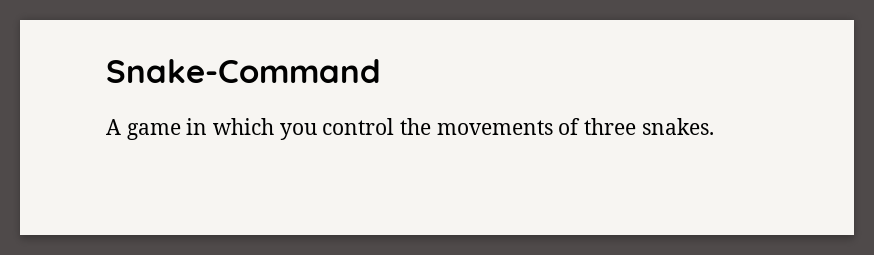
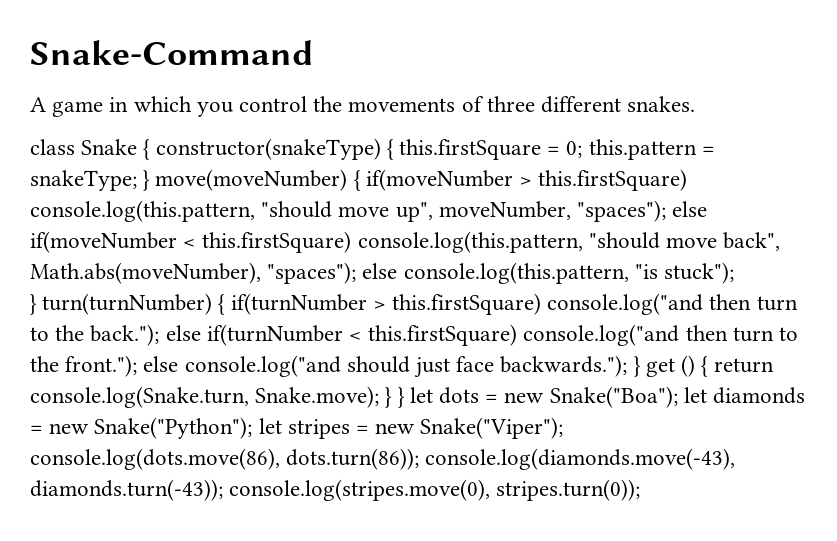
- A game in which you control the movements of three snakes.
+ A game in which you control the movements of three different snakes.
+ class Snake { constructor(snakeType) { this.firstSquare = 0; this.pattern = snakeType; } move(moveNumber) { if(moveNumber > this.firstSquare) console.log(this.pattern, "should move up", moveNumber, "spaces"); else if(moveNumber < this.firstSquare) console.log(this.pattern, "should move back", Math.abs(moveNumber), "spaces"); else console.log(this.pattern, "is stuck");
+ } turn(turnNumber) { if(turnNumber > this.firstSquare) console.log("and then turn to the back."); else if(turnNumber < this.firstSquare) console.log("and then turn to the front."); else console.log("and should just face backwards."); } get () { return console.log(Snake.turn, Snake.move); } } let dots = new Snake("Boa"); let diamonds = new Snake("Python"); let stripes = new Snake("Viper"); console.log(dots.move(86), dots.turn(86)); console.log(diamonds.move(-43), diamonds.turn(-43)); console.log(stripes.move(0), stripes.turn(0));

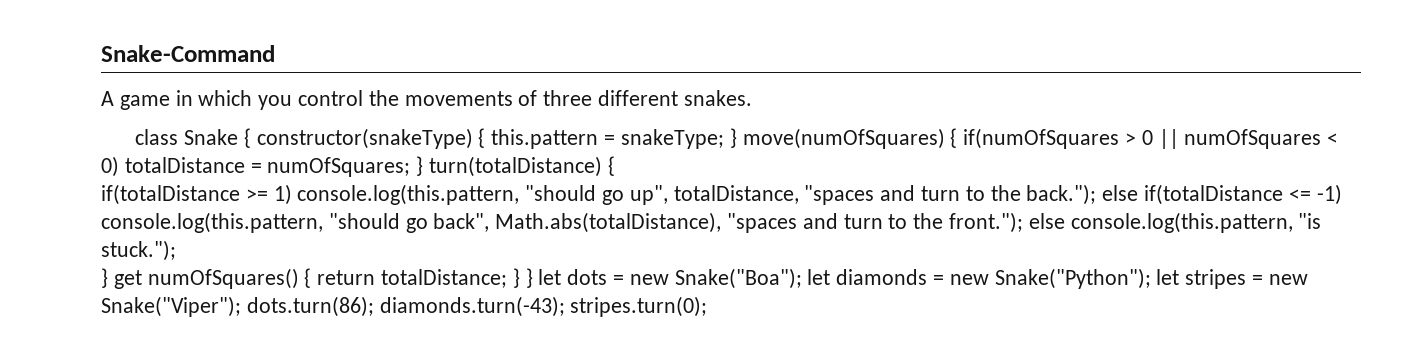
- class Snake { constructor(snakeType) { this.firstSquare = 0; this.pattern = snakeType; } move(moveNumber) { if(moveNumber > this.firstSquare) console.log(this.pattern, "should move up", moveNumber, "spaces"); else if(moveNumber < this.firstSquare) console.log(this.pattern, "should move back", Math.abs(moveNumber), "spaces"); else console.log(this.pattern, "is stuck");
- } turn(turnNumber) { if(turnNumber > this.firstSquare) console.log("and then turn to the back."); else if(turnNumber < this.firstSquare) console.log("and then turn to the front."); else console.log("and should just face backwards."); } get () { return console.log(Snake.turn, Snake.move); } } let dots = new Snake("Boa"); let diamonds = new Snake("Python"); let stripes = new Snake("Viper"); console.log(dots.move(86), dots.turn(86)); console.log(diamonds.move(-43), diamonds.turn(-43)); console.log(stripes.move(0), stripes.turn(0));
+ class Snake { constructor(snakeType) { this.pattern = snakeType; } move(numOfSquares) { if(numOfSquares > 0 || numOfSquares < 0) totalDistance = numOfSquares; } turn(totalDistance) {
+ if(totalDistance >= 1) console.log(this.pattern, "should go up", totalDistance, "spaces and turn to the back."); else if(totalDistance <= -1) console.log(this.pattern, "should go back", Math.abs(totalDistance), "spaces and turn to the front."); else console.log(this.pattern, "is stuck.");
+ } get numOfSquares() { return totalDistance; } } let dots = new Snake("Boa"); let diamonds = new Snake("Python"); let stripes = new Snake("Viper"); dots.turn(86); diamonds.turn(-43); stripes.turn(0);

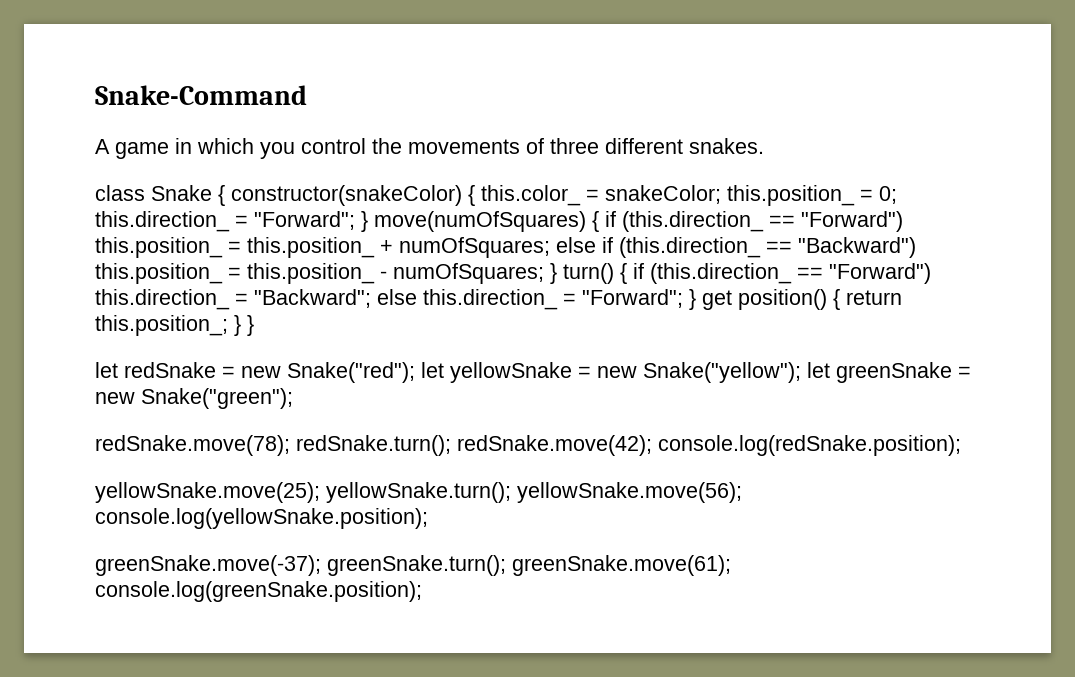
- class Snake { constructor(snakeType) { this.pattern = snakeType; } move(numOfSquares) { if(numOfSquares > 0 || numOfSquares < 0) totalDistance = numOfSquares; } turn(totalDistance) {
- if(totalDistance >= 1) console.log(this.pattern, "should go up", totalDistance, "spaces and turn to the back."); else if(totalDistance <= -1) console.log(this.pattern, "should go back", Math.abs(totalDistance), "spaces and turn to the front."); else console.log(this.pattern, "is stuck.");
- } get numOfSquares() { return totalDistance; } } let dots = new Snake("Boa"); let diamonds = new Snake("Python"); let stripes = new Snake("Viper"); dots.turn(86); diamonds.turn(-43); stripes.turn(0);
+ class Snake { constructor(snakeColor) { this.color_ = snakeColor; this.position_ = 0; this.direction_ = "Forward"; } move(numOfSquares) { if (this.direction_ == "Forward") this.position_ = this.position_ + numOfSquares; else if (this.direction_ == "Backward") this.position_ = this.position_ - numOfSquares; } turn() { if (this.direction_ == "Forward") this.direction_ = "Backward"; else this.direction_ = "Forward"; } get position() { return this.position_; } }
+ let redSnake = new Snake("red"); let yellowSnake = new Snake("yellow"); let greenSnake = new Snake("green");
+ redSnake.move(78); redSnake.turn(); redSnake.move(42); console.log(redSnake.position);
+ yellowSnake.move(25); yellowSnake.turn(); yellowSnake.move(56); console.log(yellowSnake.position);
+ greenSnake.move(-37); greenSnake.turn(); greenSnake.move(61); console.log(greenSnake.position);

